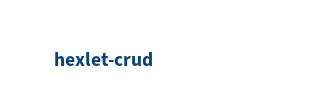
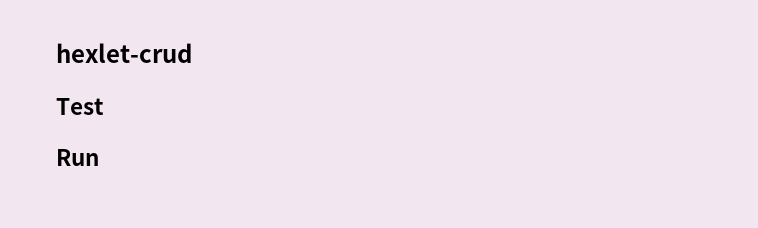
+ Test
+ Run

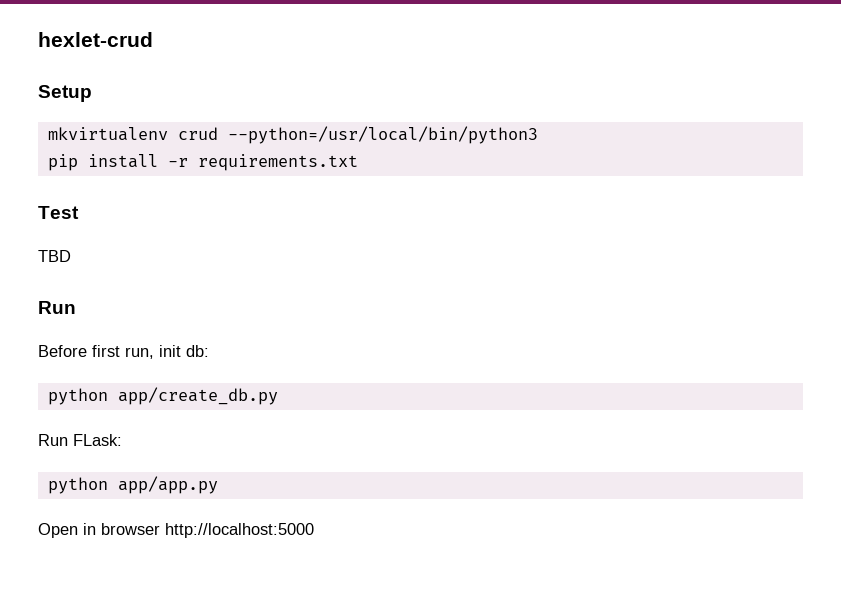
+ Setup
+ mkvirtualenv crud --python=/usr/local/bin/python3
+ pip install -r requirements.txt
+ TBD
  Run
+ Before first run, init db:
+ python app/create_db.py
+ Run FLask:
+ python app/app.py
+ Open in browser http://localhost:5000

